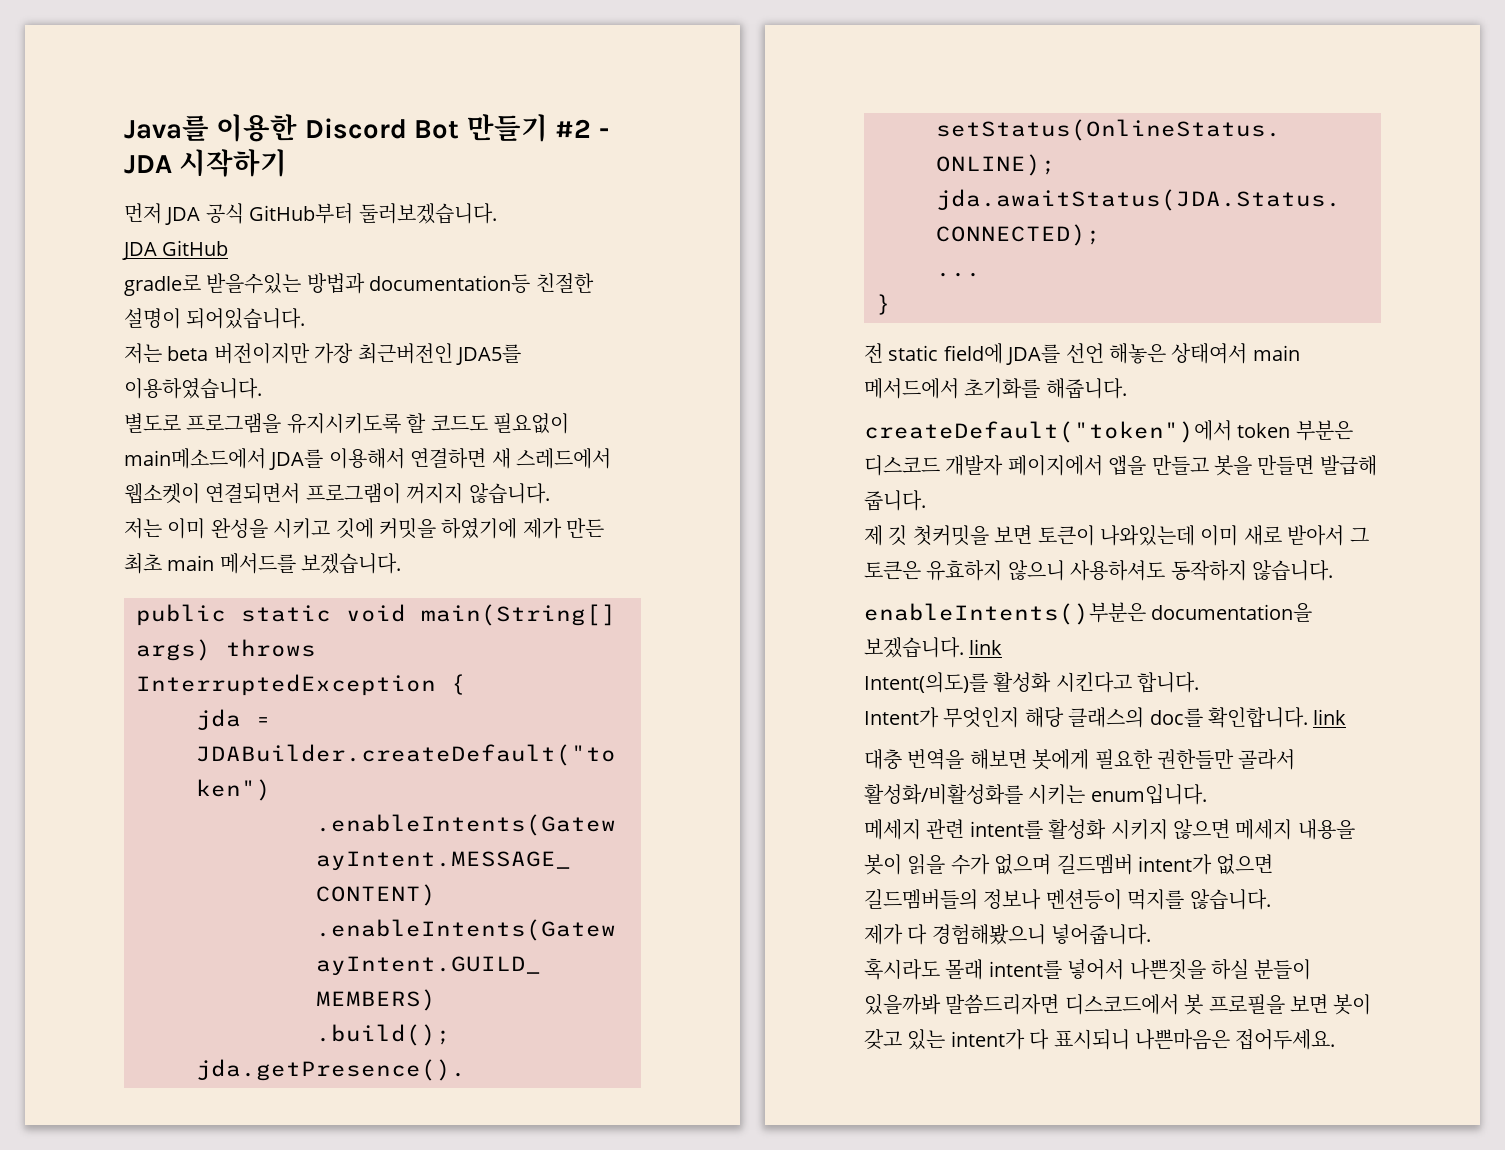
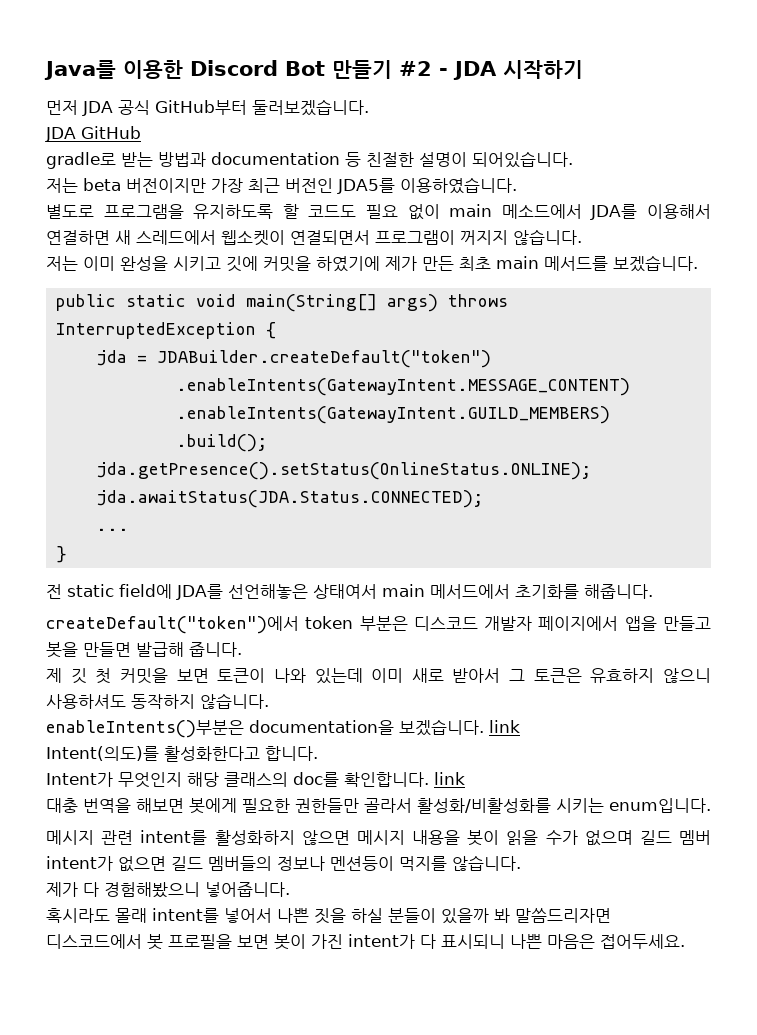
- gradle로 받을수있는 방법과 documentation등 친절한 설명이 되어있습니다.
+ gradle로 받는 방법과 documentation 등 친절한 설명이 되어있습니다.
- 저는 beta 버전이지만 가장 최근버전인 JDA5를 이용하였습니다.
+ 저는 beta 버전이지만 가장 최근 버전인 JDA5를 이용하였습니다.
- 별도로 프로그램을 유지시키도록 할 코드도 필요없이 main메소드에서 JDA를 이용해서 연결하면 새 스레드에서 웹소켓이 연결되면서 프로그램이 꺼지지 않습니다.
+ 별도로 프로그램을 유지하도록 할 코드도 필요 없이 main 메소드에서 JDA를 이용해서 연결하면 새 스레드에서 웹소켓이 연결되면서 프로그램이 꺼지지 않습니다.
- 전 static field에 JDA를 선언 해놓은 상태여서 main 메서드에서 초기화를 해줍니다.
+ 전 static field에 JDA를 선언해놓은 상태여서 main 메서드에서 초기화를 해줍니다.
- 제 깃 첫커밋을 보면 토큰이 나와있는데 이미 새로 받아서 그 토큰은 유효하지 않으니 사용하셔도 동작하지 않습니다.
+ 제 깃 첫 커밋을 보면 토큰이 나와 있는데 이미 새로 받아서 그 토큰은 유효하지 않으니 사용하셔도 동작하지 않습니다.
- Intent(의도)를 활성화 시킨다고 합니다.
+ Intent(의도)를 활성화한다고 합니다.
- 메세지 관련 intent를 활성화 시키지 않으면 메세지 내용을 봇이 읽을 수가 없으며 길드멤버 intent가 없으면 길드멤버들의 정보나 멘션등이 먹지를 않습니다.
+ 메시지 관련 intent를 활성화하지 않으면 메시지 내용을 봇이 읽을 수가 없으며 길드 멤버 intent가 없으면 길드 멤버들의 정보나 멘션등이 먹지를 않습니다.
- 혹시라도 몰래 intent를 넣어서 나쁜짓을 하실 분들이 있을까봐 말씀드리자면 디스코드에서 봇 프로필을 보면 봇이 갖고 있는 intent가 다 표시되니 나쁜마음은 접어두세요.
+ 혹시라도 몰래 intent를 넣어서 나쁜 짓을 하실 분들이 있을까 봐 말씀드리자면 디스코드에서 봇 프로필을 보면 봇이 가진 intent가 다 표시되니 나쁜 마음은 접어두세요.

